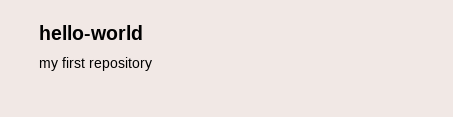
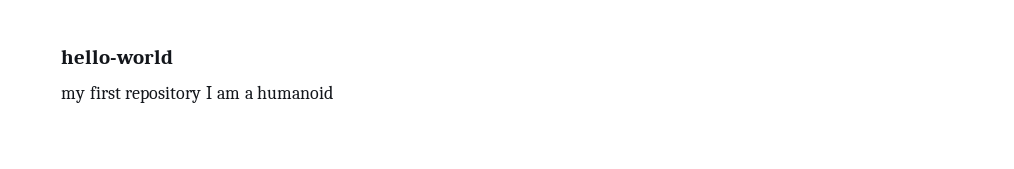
- my first repository
+ my first repository I am a humanoid

